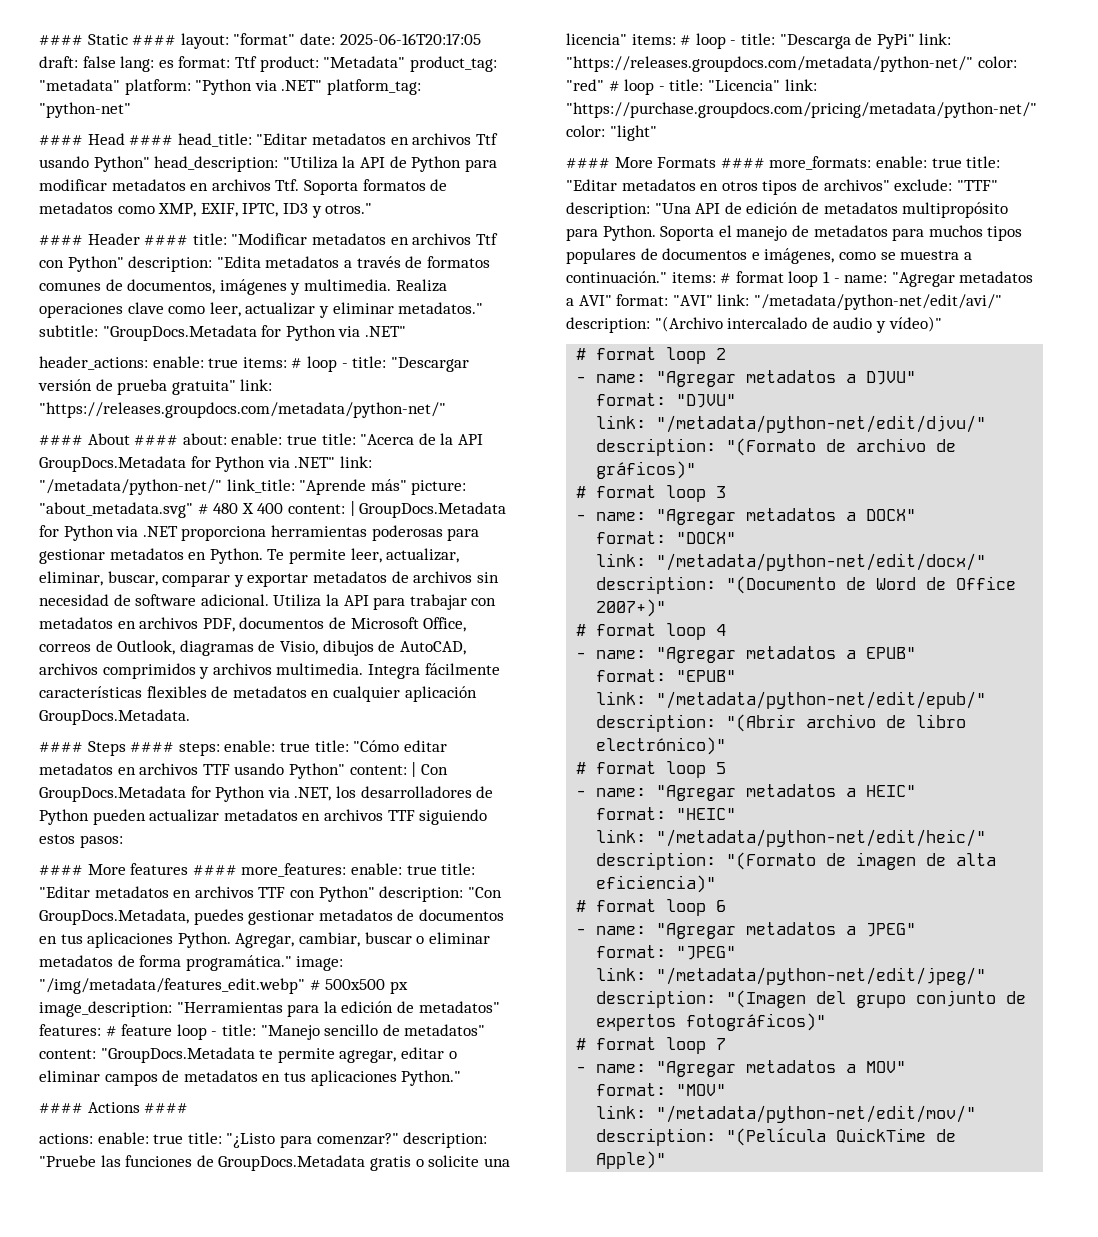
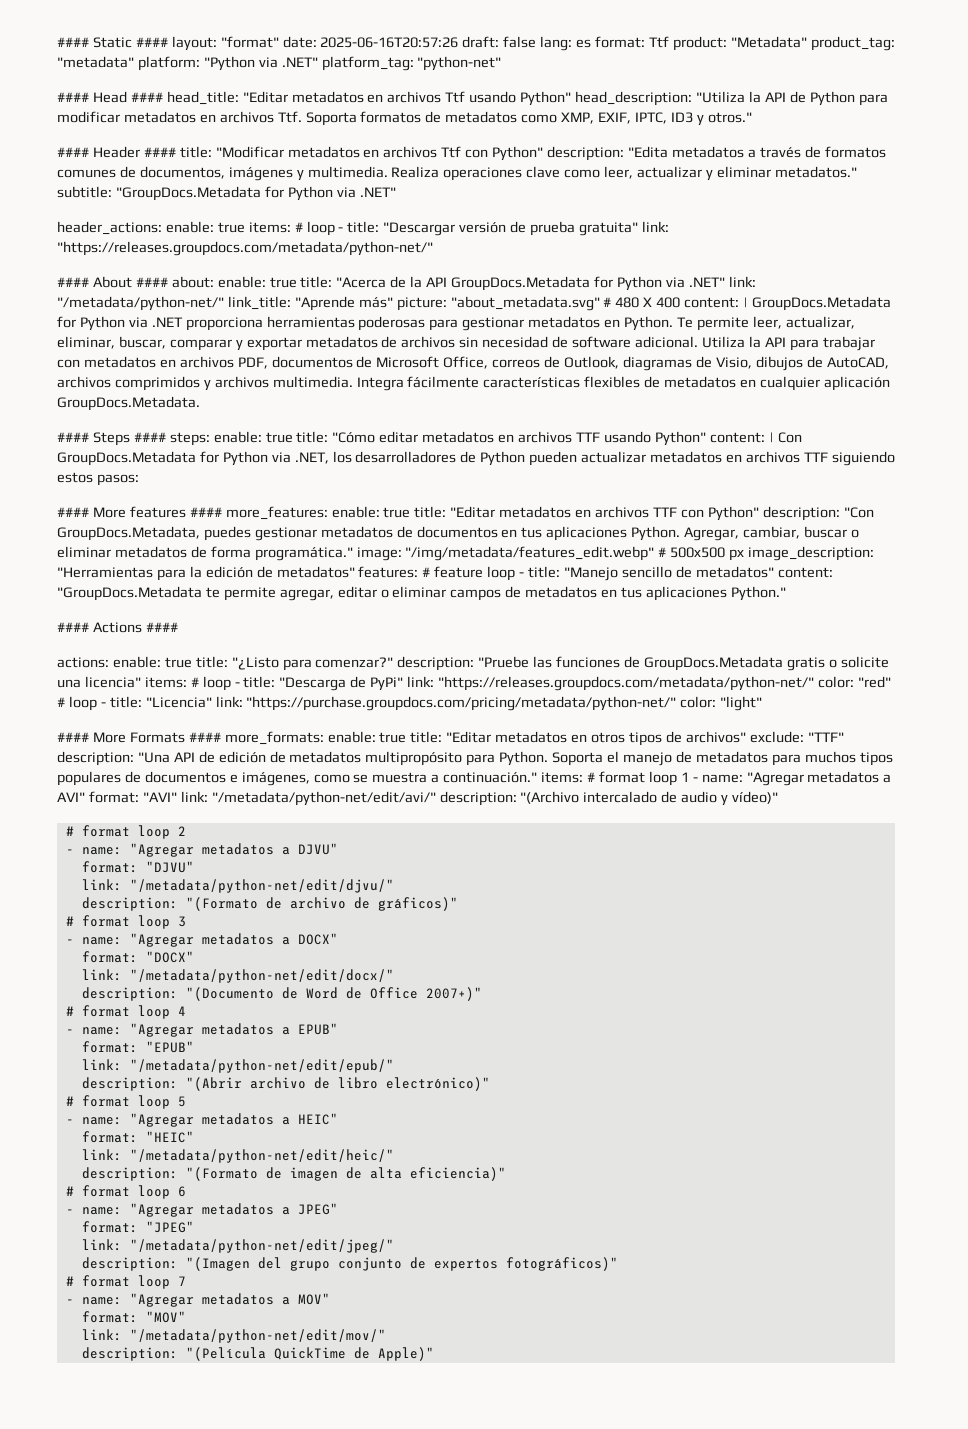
- #### Static #### layout: "format" date: 2025-06-16T20:17:05 draft: false lang: es format: Ttf product: "Metadata" product_tag: "metadata" platform: "Python via .NET" platform_tag: "python-net"
+ #### Static #### layout: "format" date: 2025-06-16T20:57:26 draft: false lang: es format: Ttf product: "Metadata" product_tag: "metadata" platform: "Python via .NET" platform_tag: "python-net"

